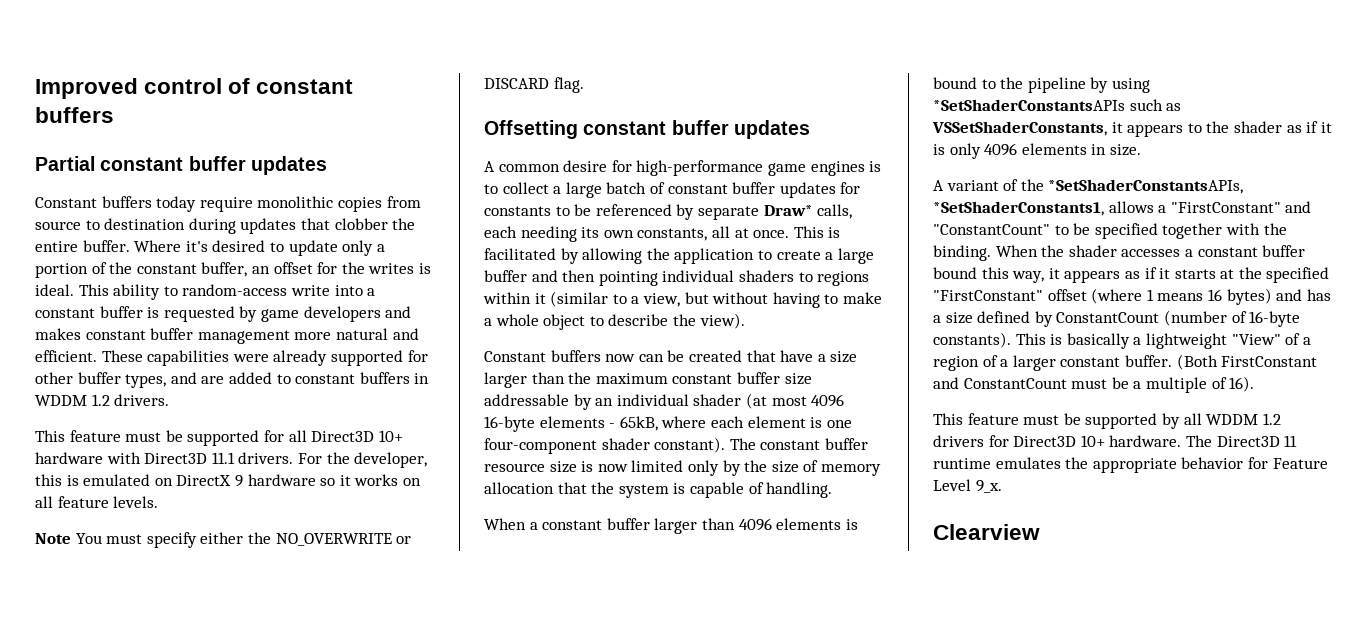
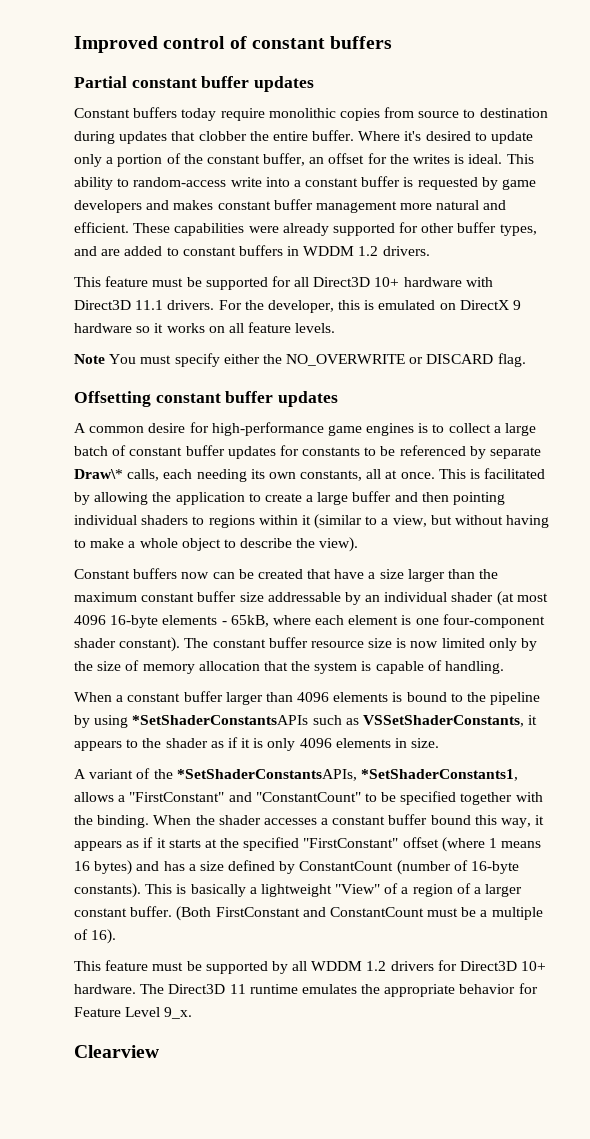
- A common desire for high-performance game engines is to collect a large batch of constant buffer updates for constants to be referenced by separate Draw* calls, each needing its own constants, all at once.
+ A common desire for high-performance game engines is to collect a large batch of constant buffer updates for constants to be referenced by separate Draw\* calls, each needing its own constants, all at once.

